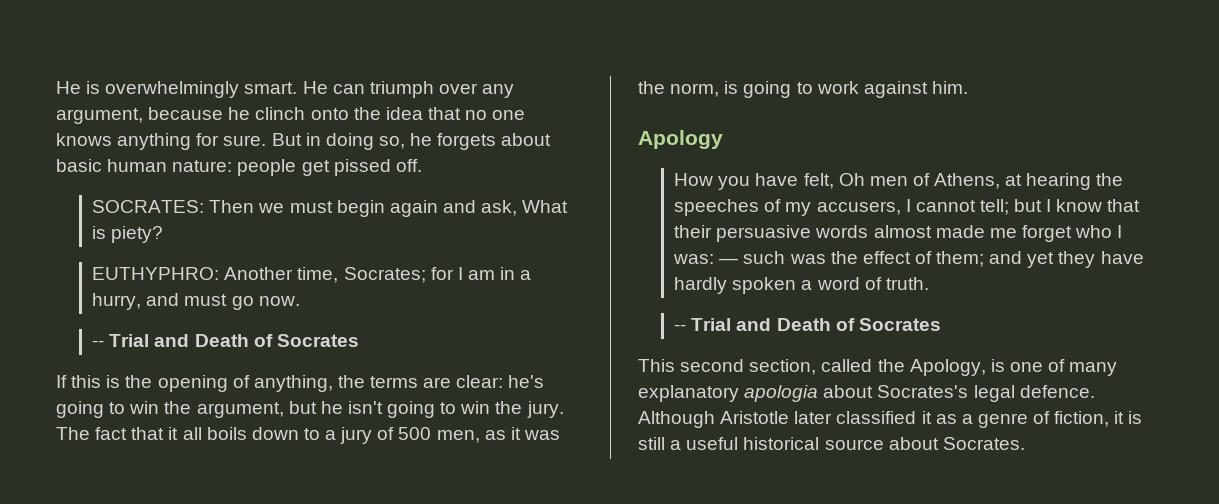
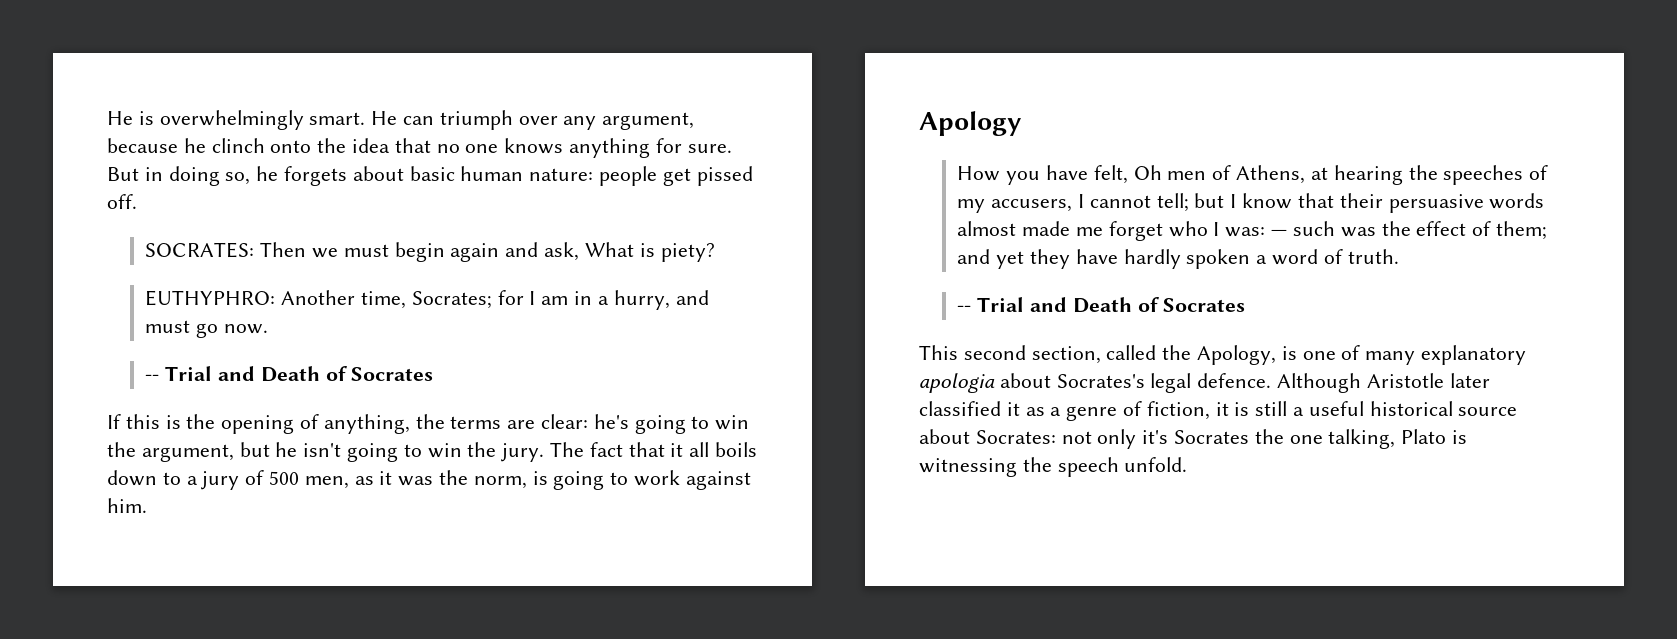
- Although Aristotle later classified it as a genre of fiction, it is still a useful historical source about Socrates.
+ Although Aristotle later classified it as a genre of fiction, it is still a useful historical source about Socrates: not only it's Socrates the one talking, Plato is witnessing the speech unfold.

